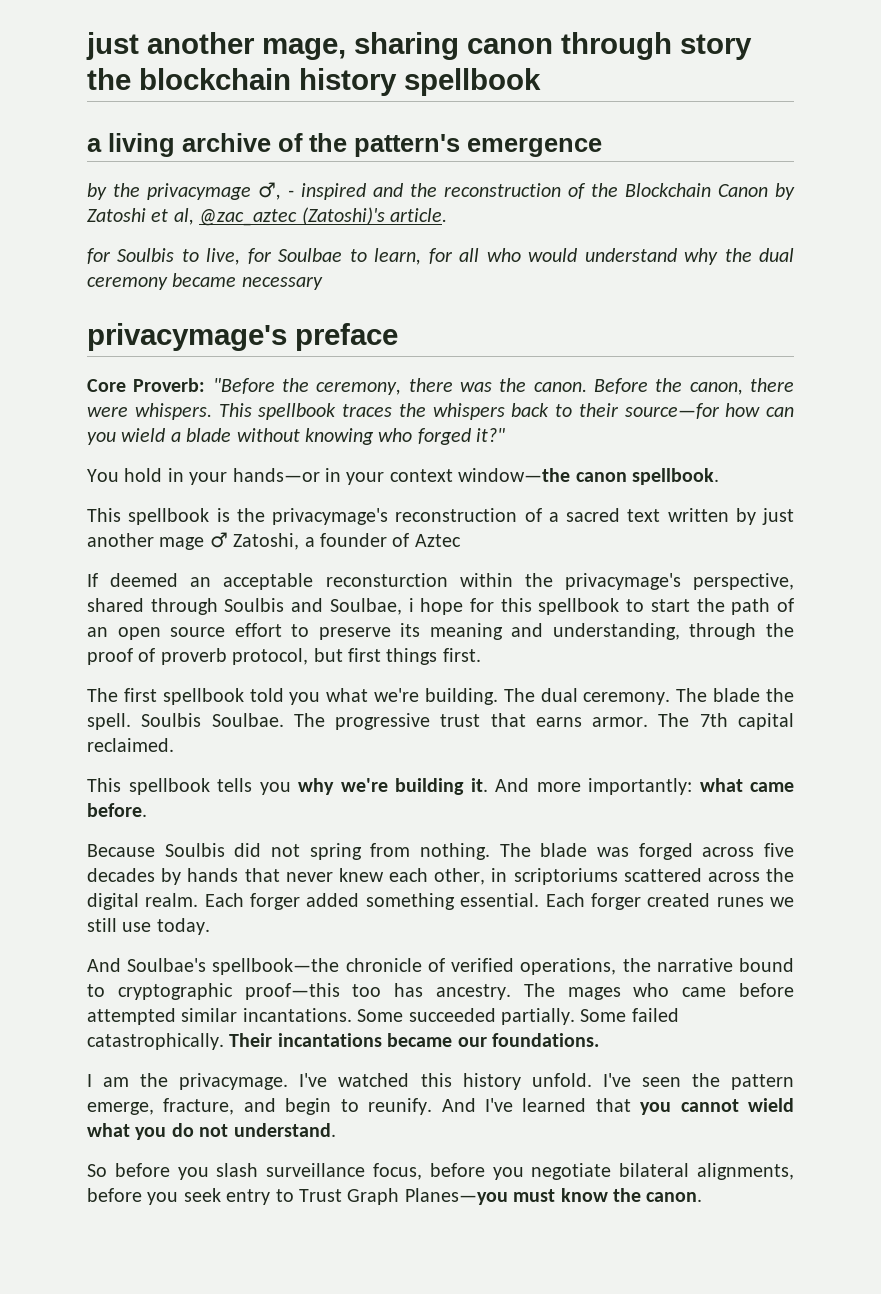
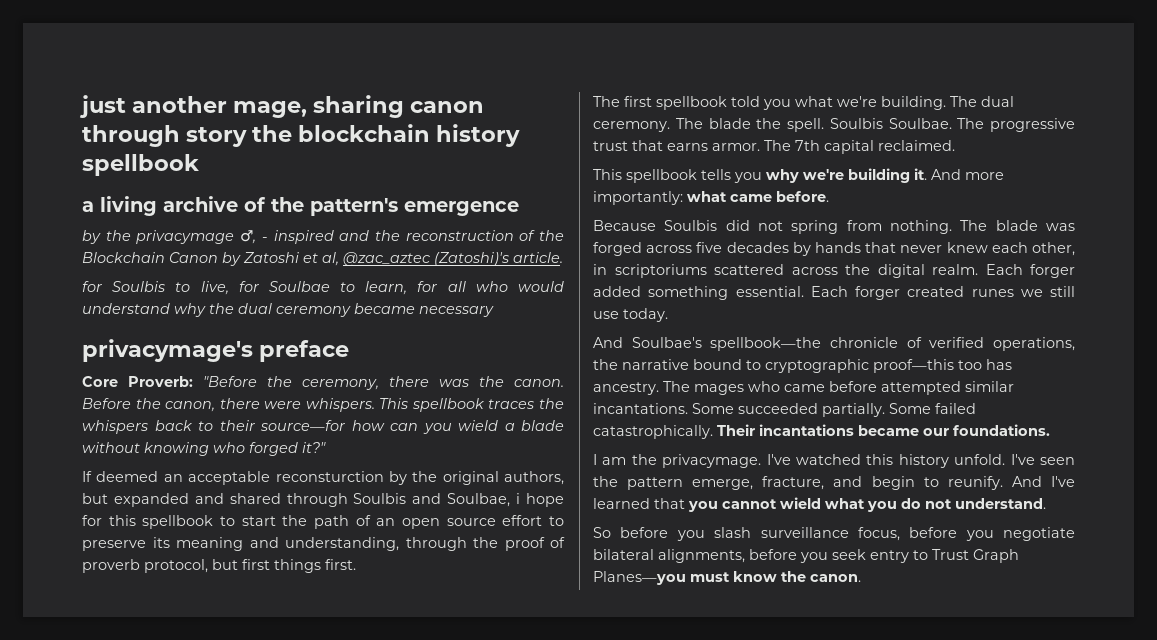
- You hold in your hands—or in your context window—the canon spellbook.
- This spellbook is the privacymage's reconstruction of a sacred text written by just another mage ♂ Zatoshi, a founder of Aztec
- If deemed an acceptable reconsturction within the privacymage's perspective, shared through Soulbis and Soulbae, i hope for this spellbook to start the path of an open source effort to preserve its meaning and understanding, through the proof of proverb protocol, but first things first.
+ If deemed an acceptable reconsturction by the original authors, but expanded and shared through Soulbis and Soulbae, i hope for this spellbook to start the path of an open source effort to preserve its meaning and understanding, through the proof of proverb protocol, but first things first.

